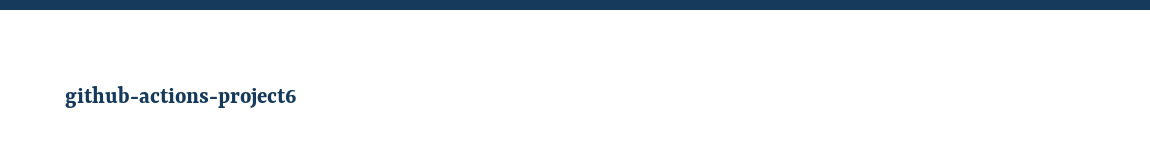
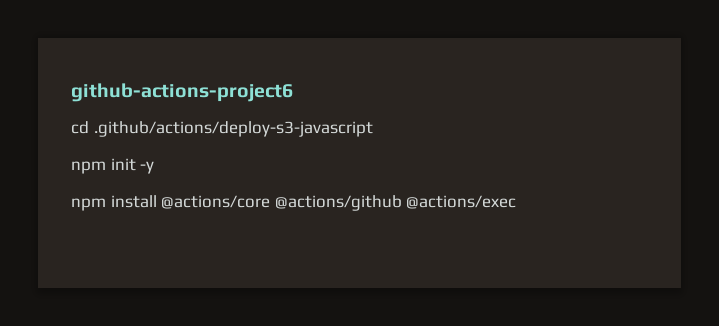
+ cd .github/actions/deploy-s3-javascript
+ npm init -y
+ npm install @actions/core @actions/github @actions/exec

